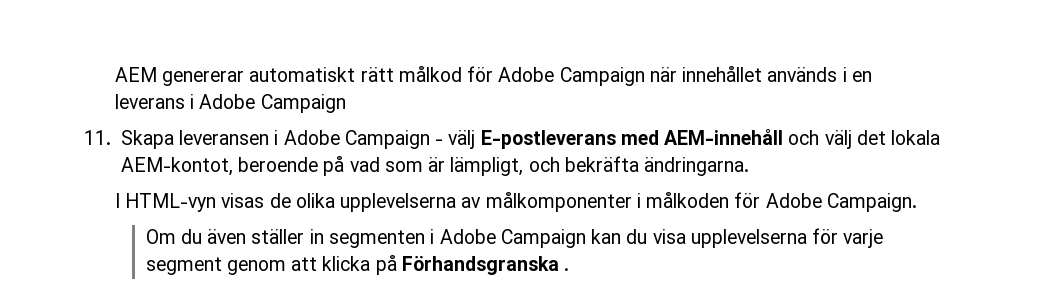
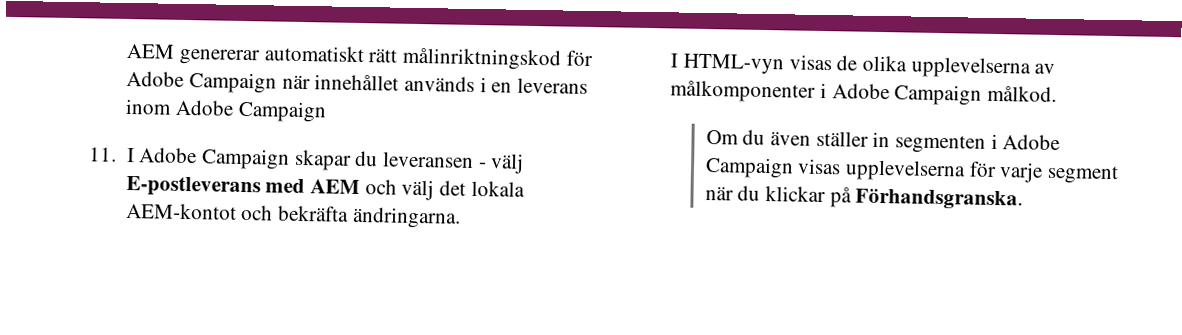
- AEM genererar automatiskt rätt målkod för Adobe Campaign när innehållet används i en leverans i Adobe Campaign
+ AEM genererar automatiskt rätt målinriktningskod för Adobe Campaign när innehållet används i en leverans inom Adobe Campaign
- 11. Skapa leveransen i Adobe Campaign - välj E-postleverans med AEM-innehåll och välj det lokala AEM-kontot, beroende på vad som är lämpligt, och bekräfta ändringarna.
+ 11. I Adobe Campaign skapar du leveransen - välj E-postleverans med AEM och välj det lokala AEM-kontot och bekräfta ändringarna.
- I HTML-vyn visas de olika upplevelserna av målkomponenter i målkoden för Adobe Campaign.
+ I HTML-vyn visas de olika upplevelserna av målkomponenter i Adobe Campaign målkod.
- Om du även ställer in segmenten i Adobe Campaign kan du visa upplevelserna för varje segment genom att klicka på Förhandsgranska .
+ Om du även ställer in segmenten i Adobe Campaign visas upplevelserna för varje segment när du klickar på Förhandsgranska.

